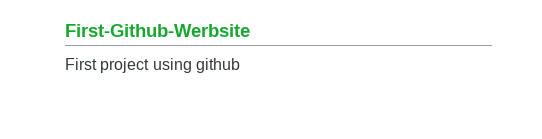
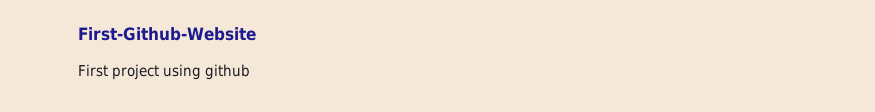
- First-Github-Werbsite
+ First-Github-Website

